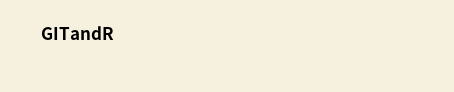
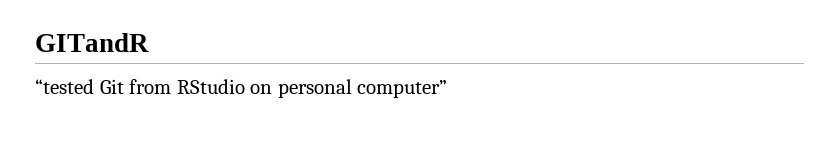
+ “tested Git from RStudio on personal computer”

